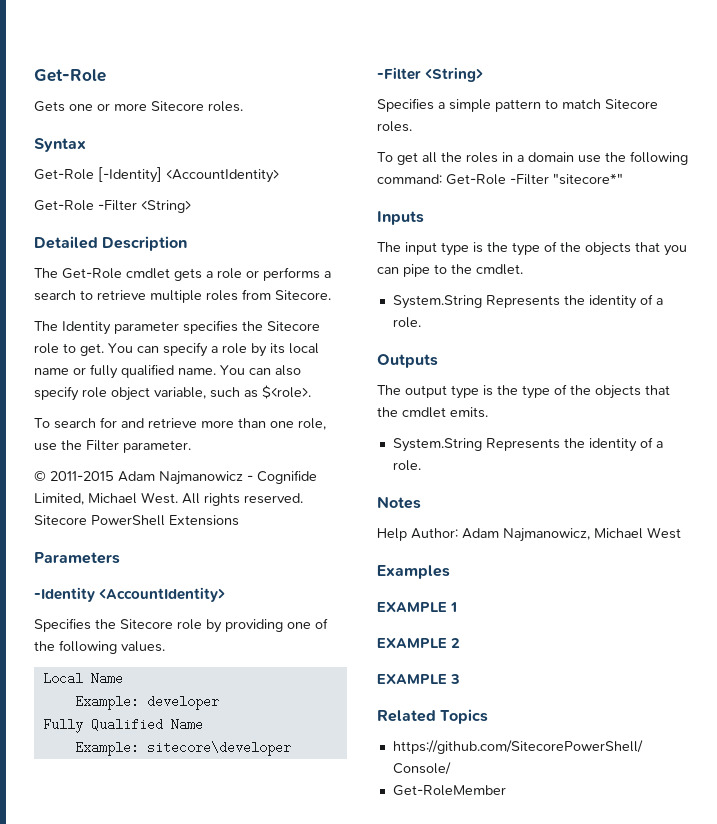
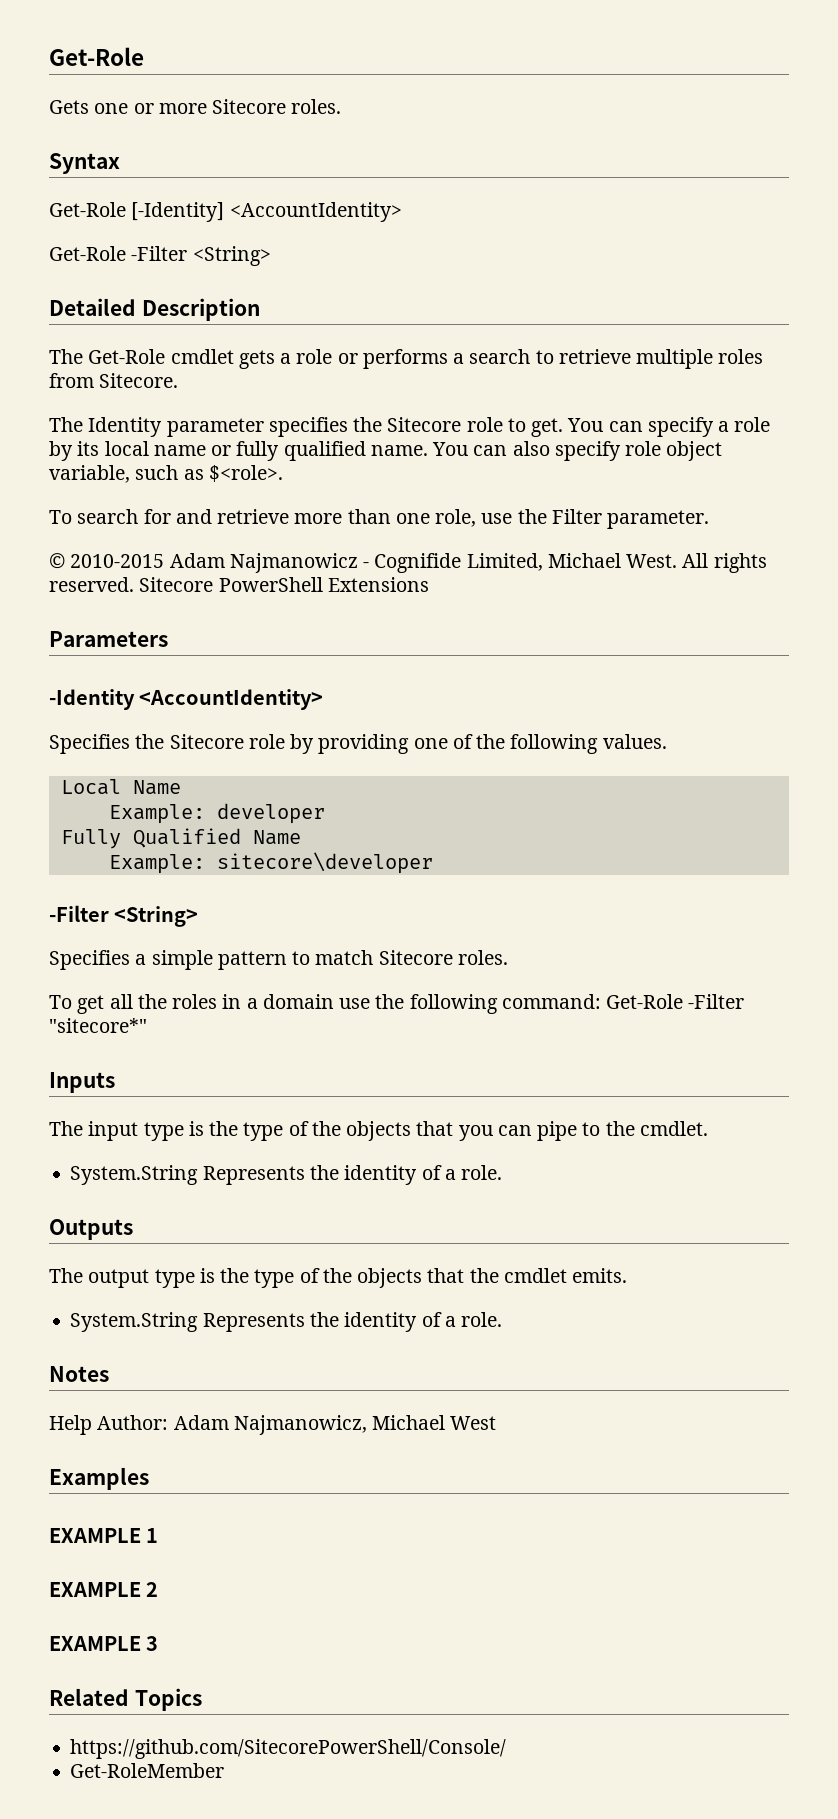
- © 2011-2015 Adam Najmanowicz - Cognifide Limited, Michael West.
+ © 2010-2015 Adam Najmanowicz - Cognifide Limited, Michael West.

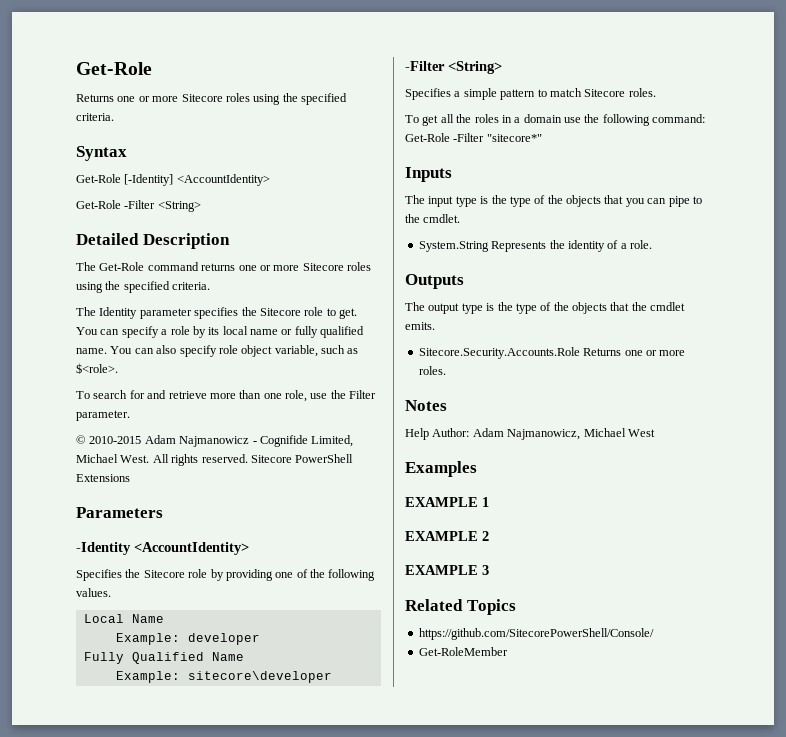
- Gets one or more Sitecore roles.
+ Returns one or more Sitecore roles using the specified criteria.
- The Get-Role cmdlet gets a role or performs a search to retrieve multiple roles from Sitecore.
+ The Get-Role command returns one or more Sitecore roles using the specified criteria.
  The output type is the type of the objects that the cmdlet emits.
- System.String Represents the identity of a role.
+ Sitecore.Security.Accounts.Role Returns one or more roles.

